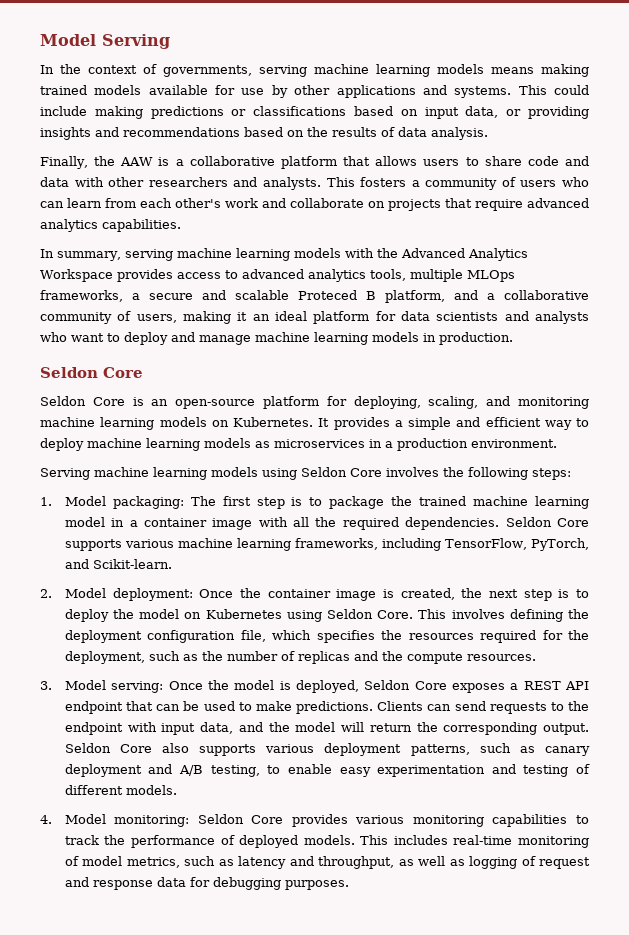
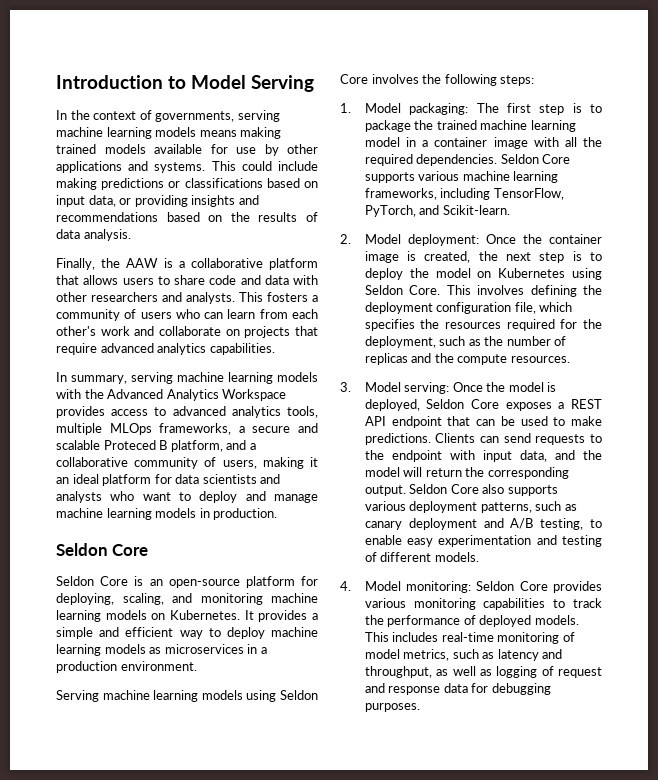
- Model Serving
+ Introduction to Model Serving

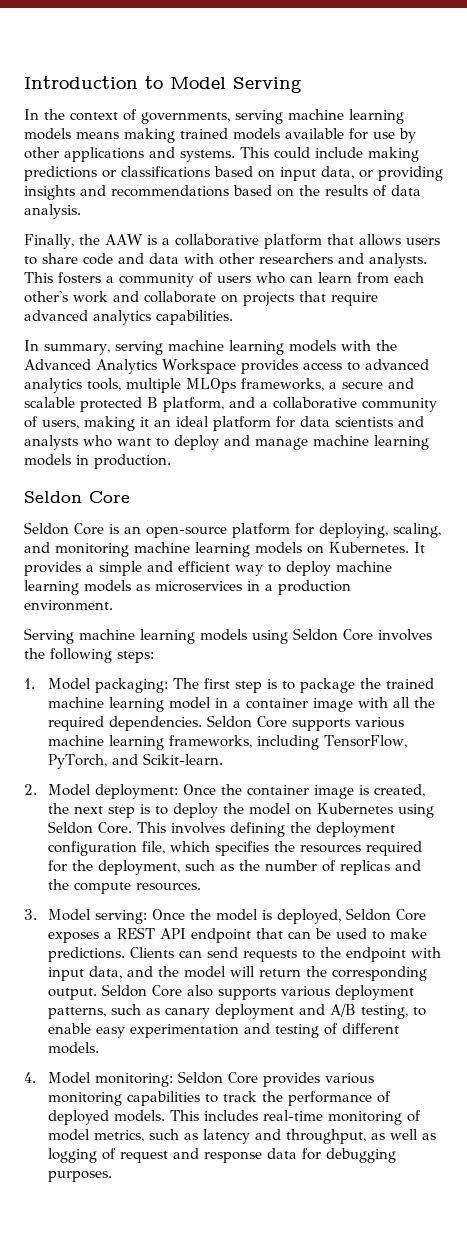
- In summary, serving machine learning models with the Advanced Analytics Workspace provides access to advanced analytics tools, multiple MLOps frameworks, a secure and scalable Proteced B platform, and a collaborative community of users, making it an ideal platform for data scientists and analysts who want to deploy and manage machine learning models in production.
+ In summary, serving machine learning models with the Advanced Analytics Workspace provides access to advanced analytics tools, multiple MLOps frameworks, a secure and scalable protected B platform, and a collaborative community of users, making it an ideal platform for data scientists and analysts who want to deploy and manage machine learning models in production.

